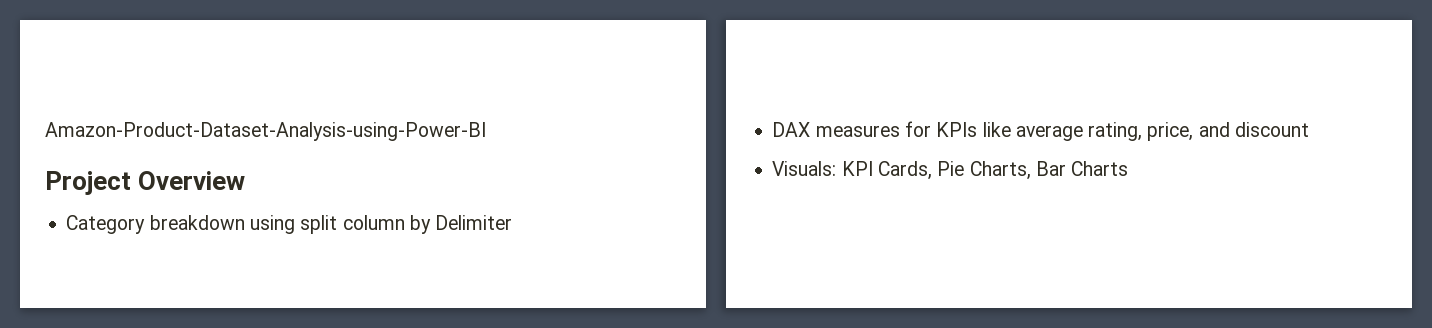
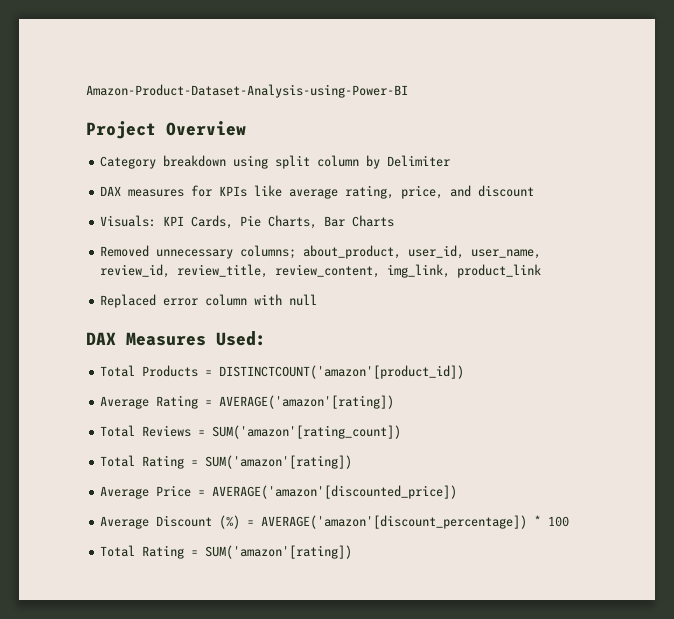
+ Removed unnecessary columns; about_product, user_id, user_name, review_id, review_title, review_content, img_link, product_link
+ Replaced error column with null
+ DAX Measures Used:
+ Total Products = DISTINCTCOUNT('amazon'[product_id])
+ Average Rating = AVERAGE('amazon'[rating])
+ Total Reviews = SUM('amazon'[rating_count])
+ Total Rating = SUM('amazon'[rating])
+ Average Price = AVERAGE('amazon'[discounted_price])
+ Average Discount (%) = AVERAGE('amazon'[discount_percentage]) * 100
+ Total Rating = SUM('amazon'[rating])

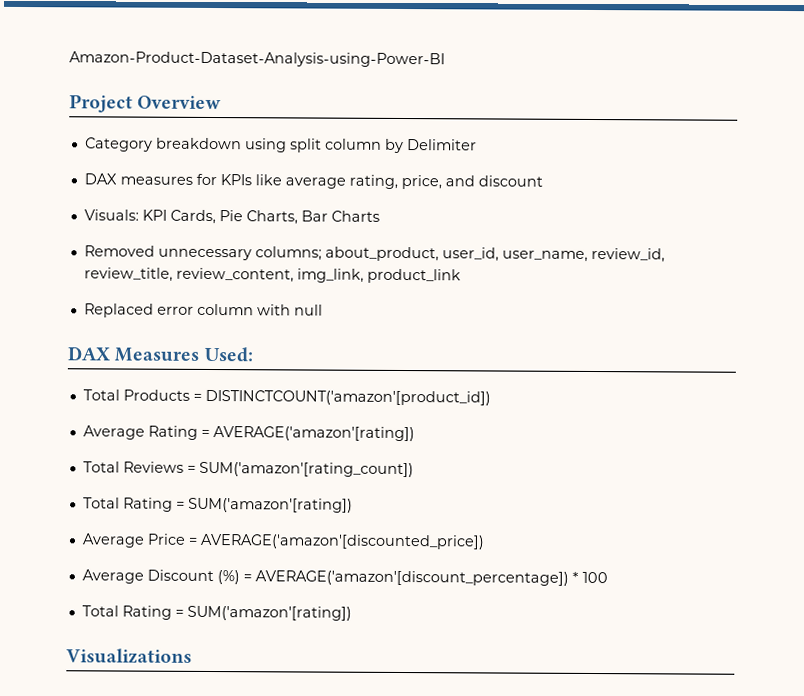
+ Visualizations

